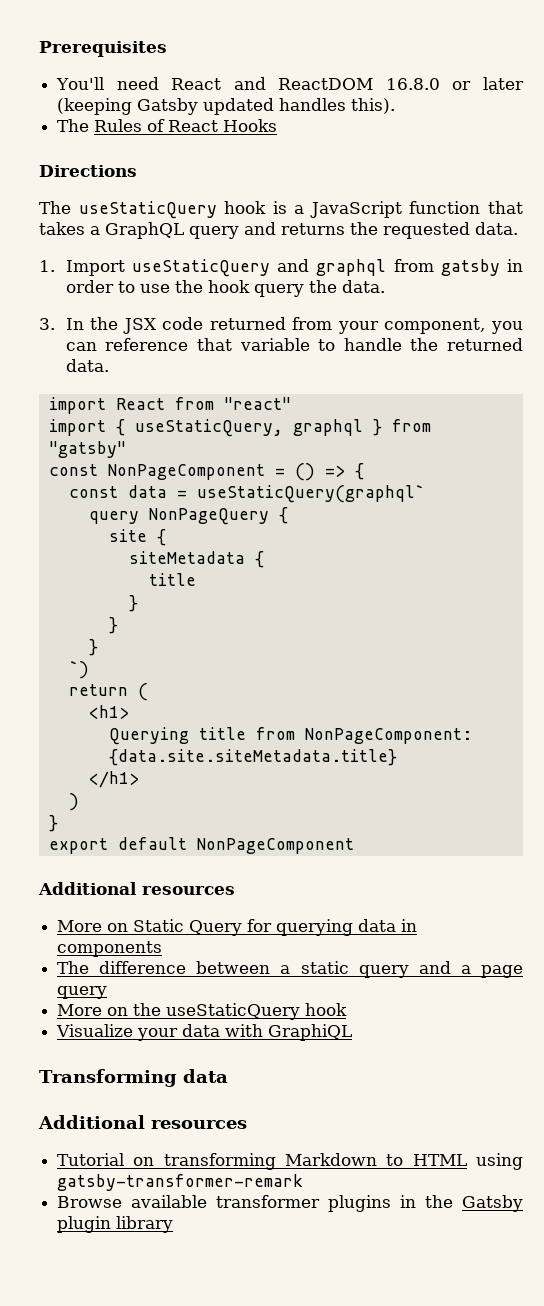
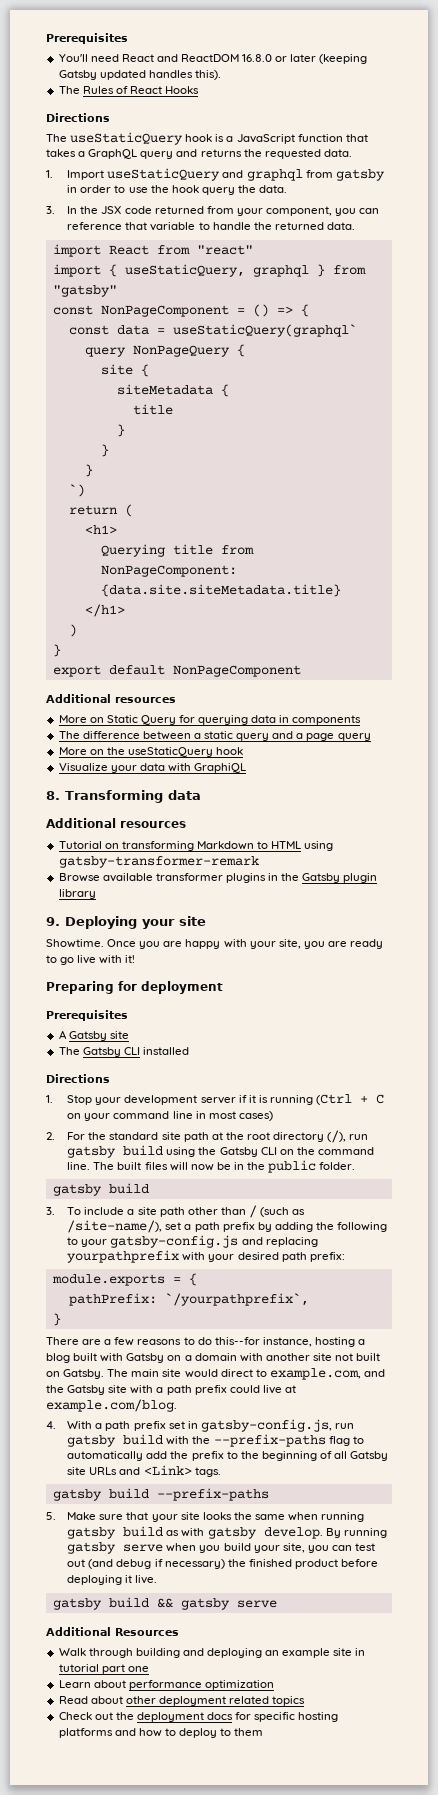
- Transforming data
+ 8. Transforming data
+ 9. Deploying your site
+ Showtime. Once you are happy with your site, you are ready to go live with it!
+ Preparing for deployment
+ Prerequisites
+ A Gatsby site
+ The Gatsby CLI installed
+ Directions
+ 1. Stop your development server if it is running (Ctrl + C on your command line in most cases)
+ 2. For the standard site path at the root directory (/), run gatsby build using the Gatsby CLI on the command line. The built files will now be in the public folder.
+ gatsby build
+ 3. To include a site path other than / (such as /site-name/), set a path prefix by adding the following to your gatsby-config.js and replacing yourpathprefix with your desired path prefix:
+ module.exports = {
+ pathPrefix: `/yourpathprefix`,
+ }
+ There are a few reasons to do this--for instance, hosting a blog built with Gatsby on a domain with another site not built on Gatsby. The main site would direct to example.com, and the Gatsby site with a path prefix could live at example.com/blog.
+ 4. With a path prefix set in gatsby-config.js, run gatsby build with the --prefix-paths flag to automatically add the prefix to the beginning of all Gatsby site URLs and <Link> tags.
+ gatsby build --prefix-paths
+ 5. Make sure that your site looks the same when running gatsby build as with gatsby develop. By running gatsby serve when you build your site, you can test out (and debug if necessary) the finished product before deploying it live.
+ gatsby build && gatsby serve
+ Additional Resources
+ Walk through building and deploying an example site in tutorial part one
+ Learn about performance optimization
+ Read about other deployment related topics
+ Check out the deployment docs for specific hosting platforms and how to deploy to them

